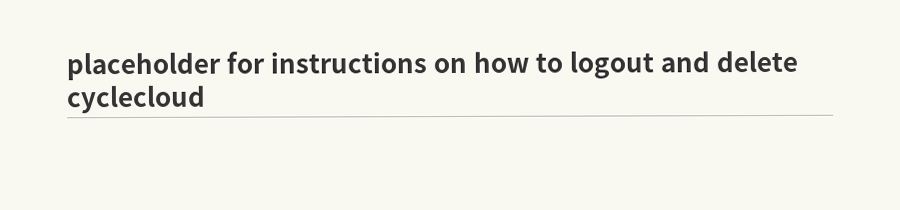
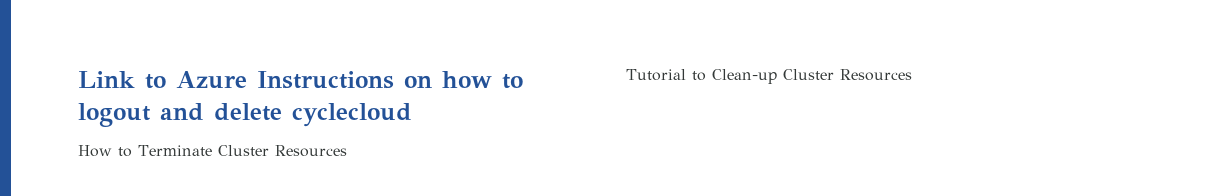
- placeholder for instructions on how to logout and delete cyclecloud
+ Link to Azure Instructions on how to logout and delete cyclecloud
+ How to Terminate Cluster Resources
+ Tutorial to Clean-up Cluster Resources

